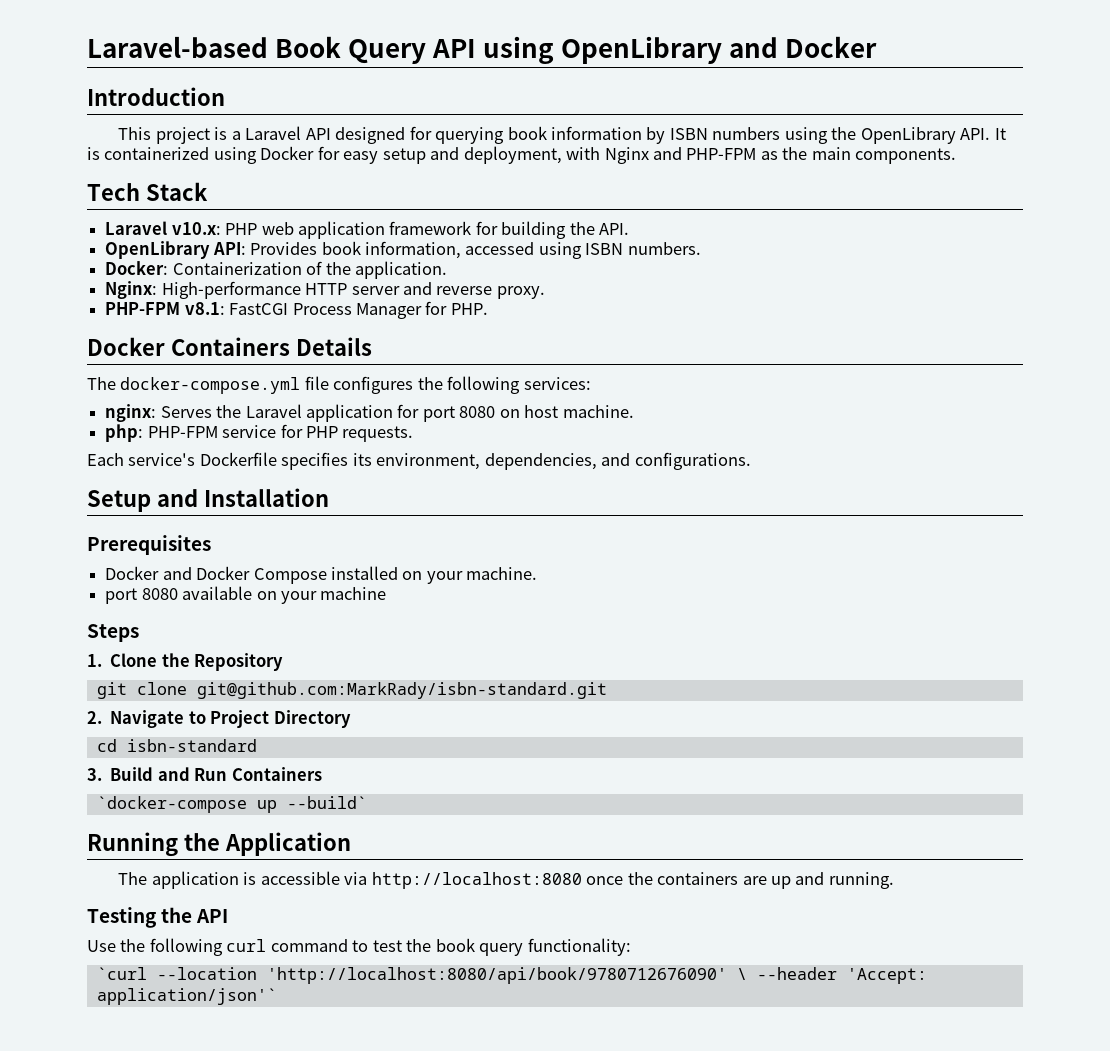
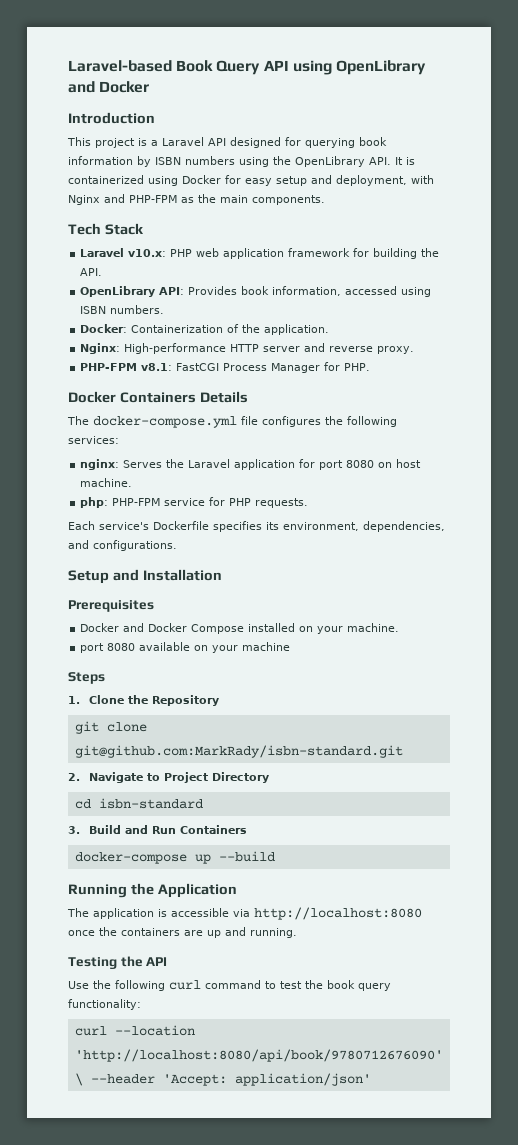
- `docker-compose up --build`
+ docker-compose up --build
- `curl --location 'http://localhost:8080/api/book/9780712676090' \ --header 'Accept: application/json'`
+ curl --location 'http://localhost:8080/api/book/9780712676090' \ --header 'Accept: application/json'

